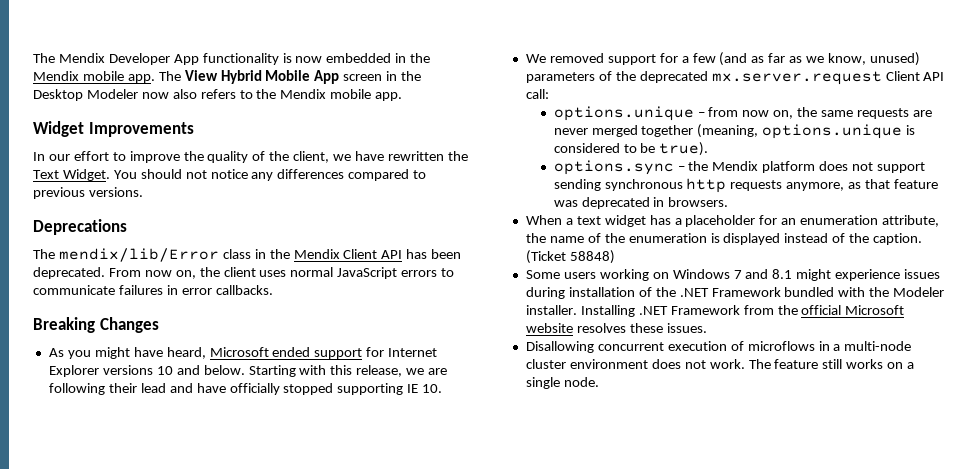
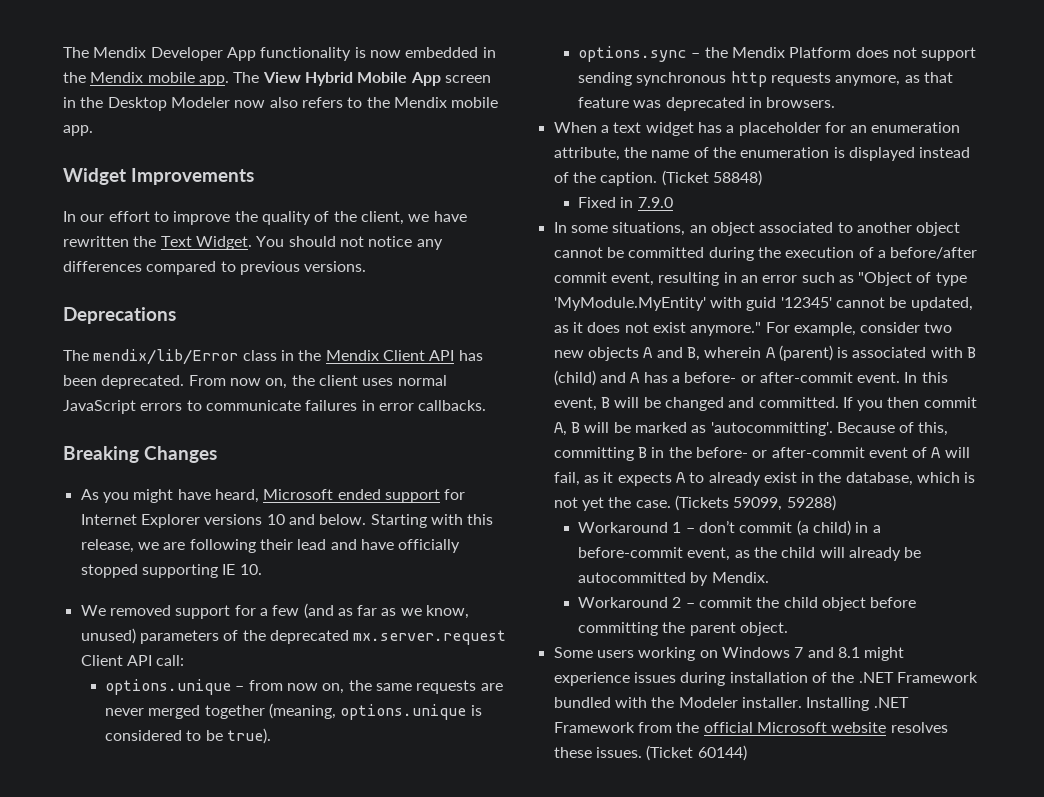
- options.sync – the Mendix platform does not support sending synchronous http requests anymore, as that feature was deprecated in browsers.
+ options.sync – the Mendix Platform does not support sending synchronous http requests anymore, as that feature was deprecated in browsers.
+ Fixed in 7.9.0
+ In some situations, an object associated to another object cannot be committed during the execution of a before/after commit event, resulting in an error such as "Object of type 'MyModule.MyEntity' with guid '12345' cannot be updated, as it does not exist anymore." For example, consider two new objects A and B, wherein A (parent) is associated with B (child) and A has a before- or after-commit event. In this event, B will be changed and committed. If you then commit A, B will be marked as 'autocommitting'. Because of this, committing B in the before- or after-commit event of A will fail, as it expects A to already exist in the database, which is not yet the case. (Tickets 59099, 59288)
+ Workaround 1 – don’t commit (a child) in a before-commit event, as the child will already be autocommitted by Mendix.
+ Workaround 2 – commit the child object before committing the parent object.
- Installing .NET Framework from the official Microsoft website resolves these issues.
- Disallowing concurrent execution of microflows in a multi-node cluster environment does not work. The feature still works on a single node.
+ Installing .NET Framework from the official Microsoft website resolves these issues. (Ticket 60144)

